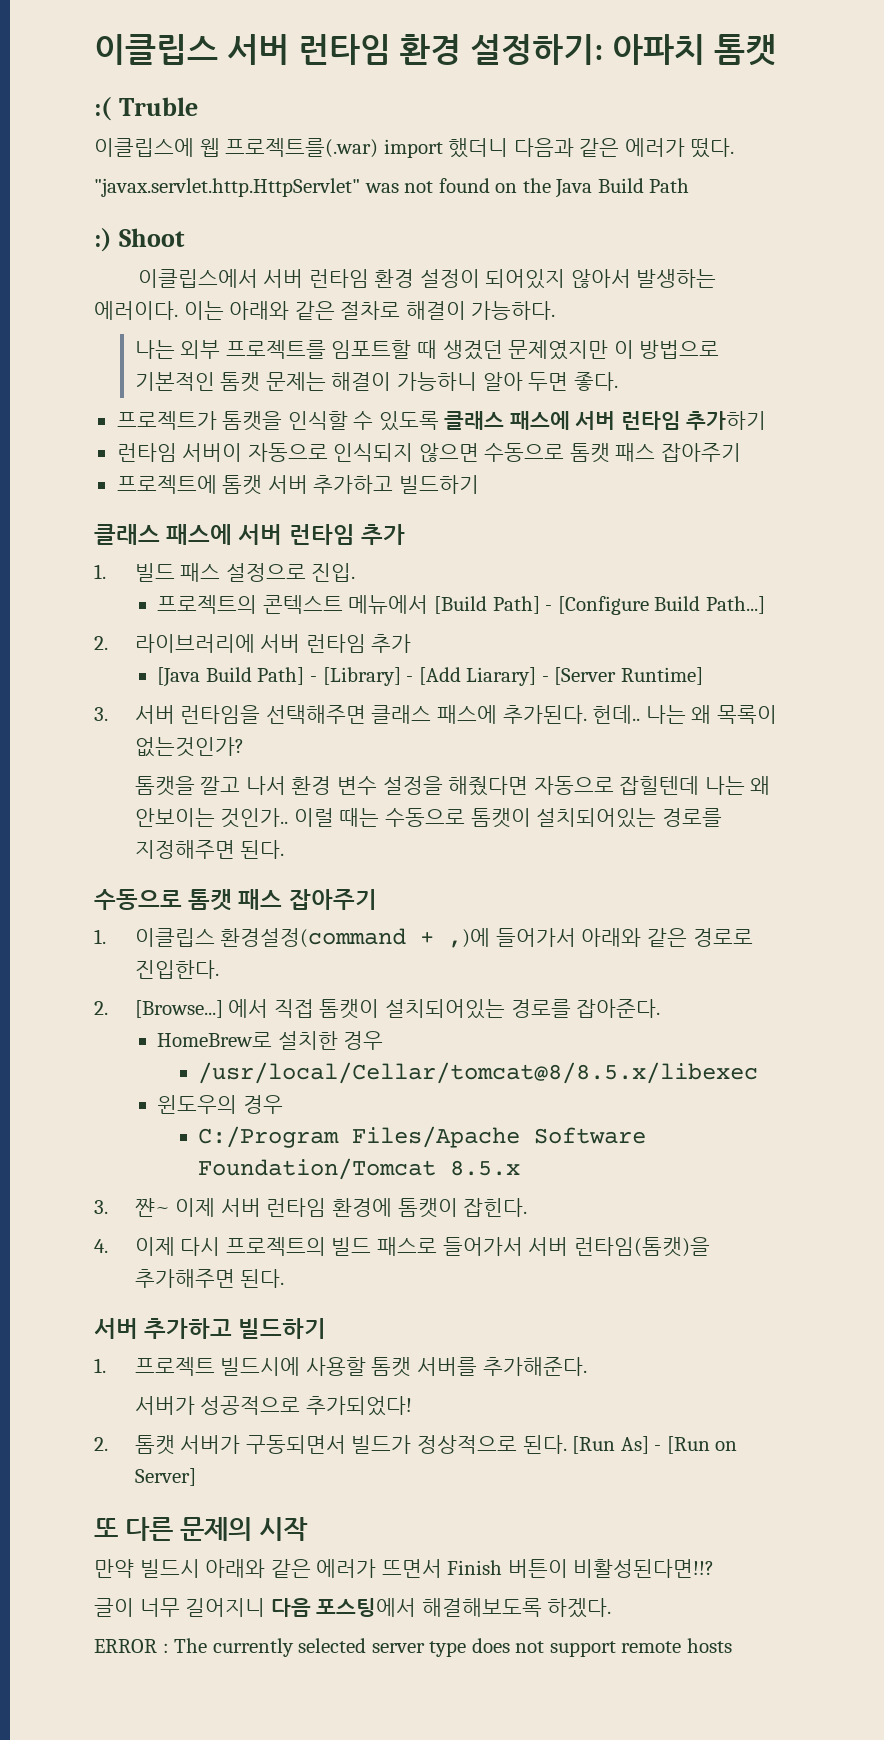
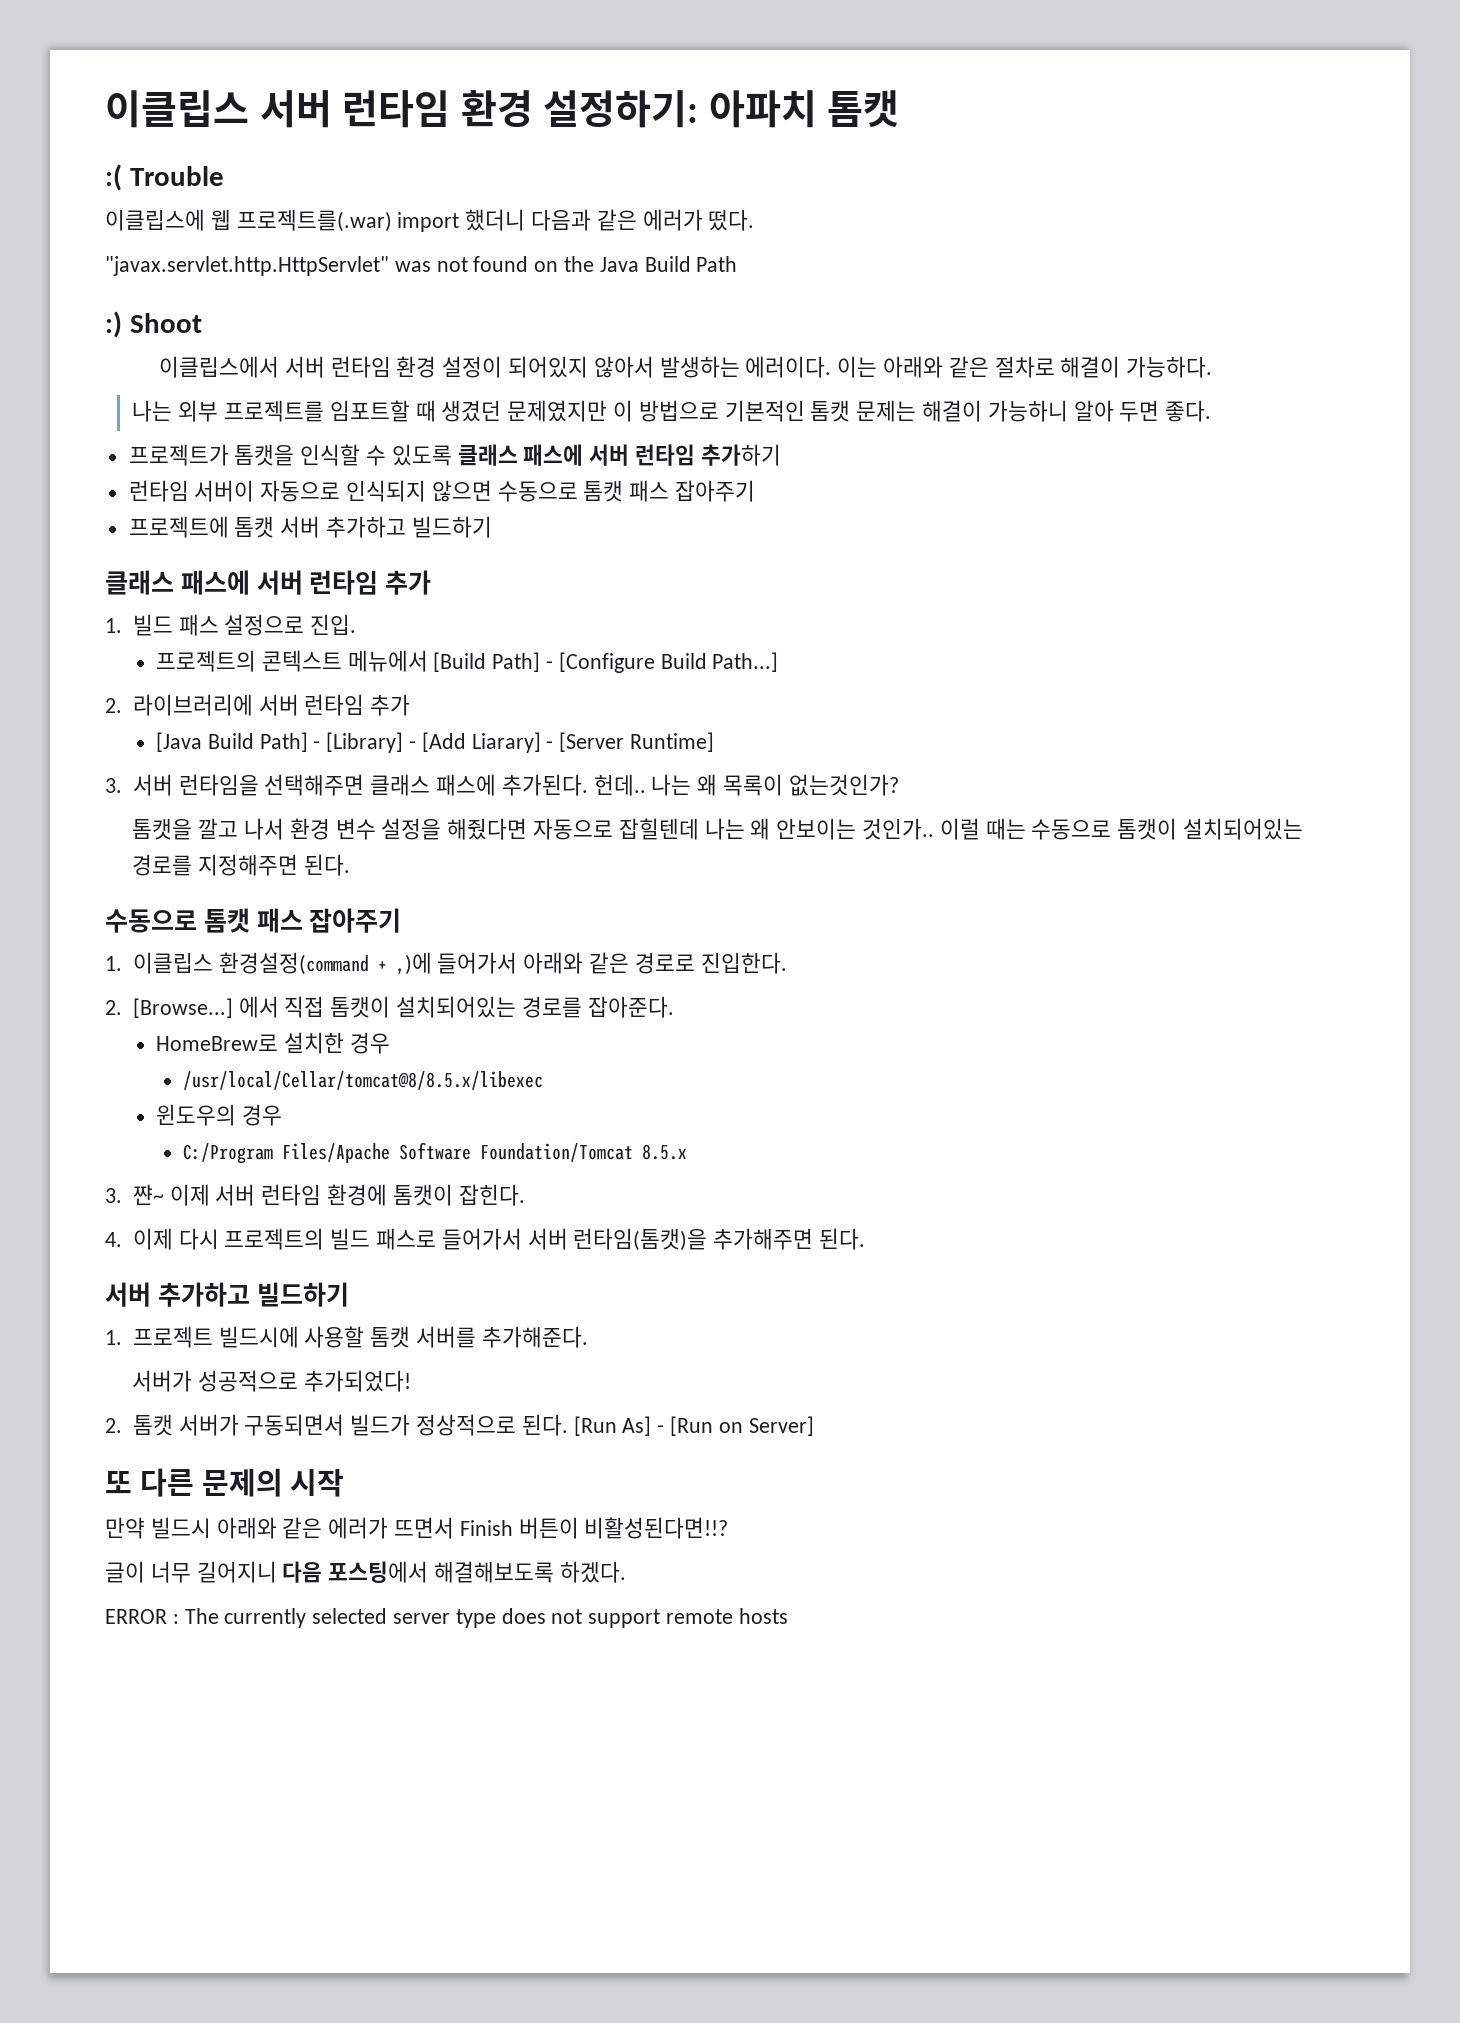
- :( Truble
+ :( Trouble

